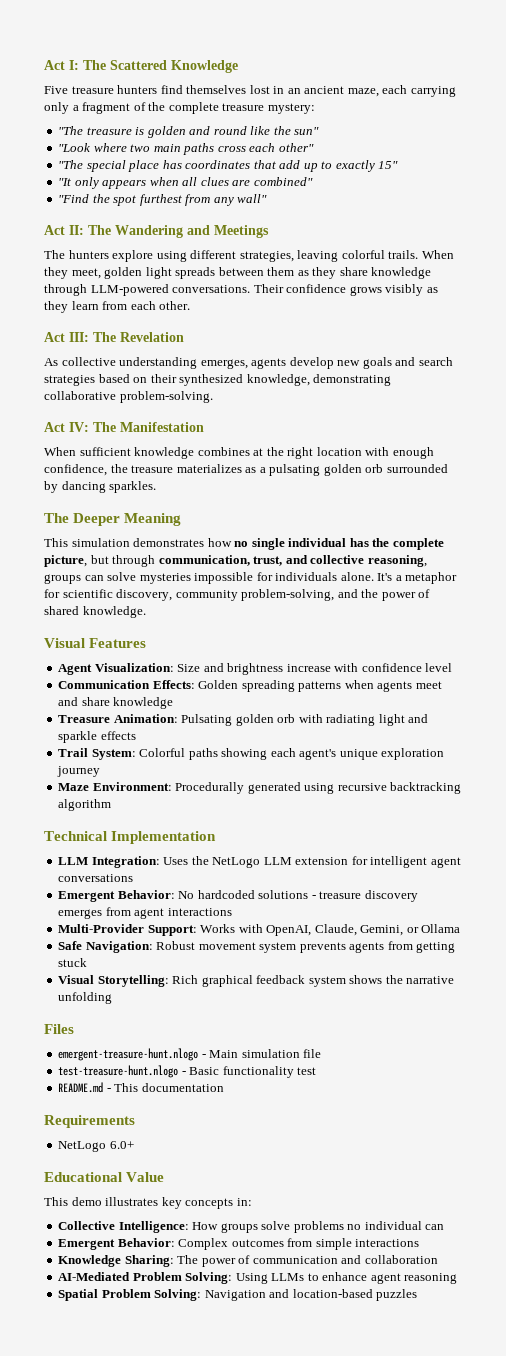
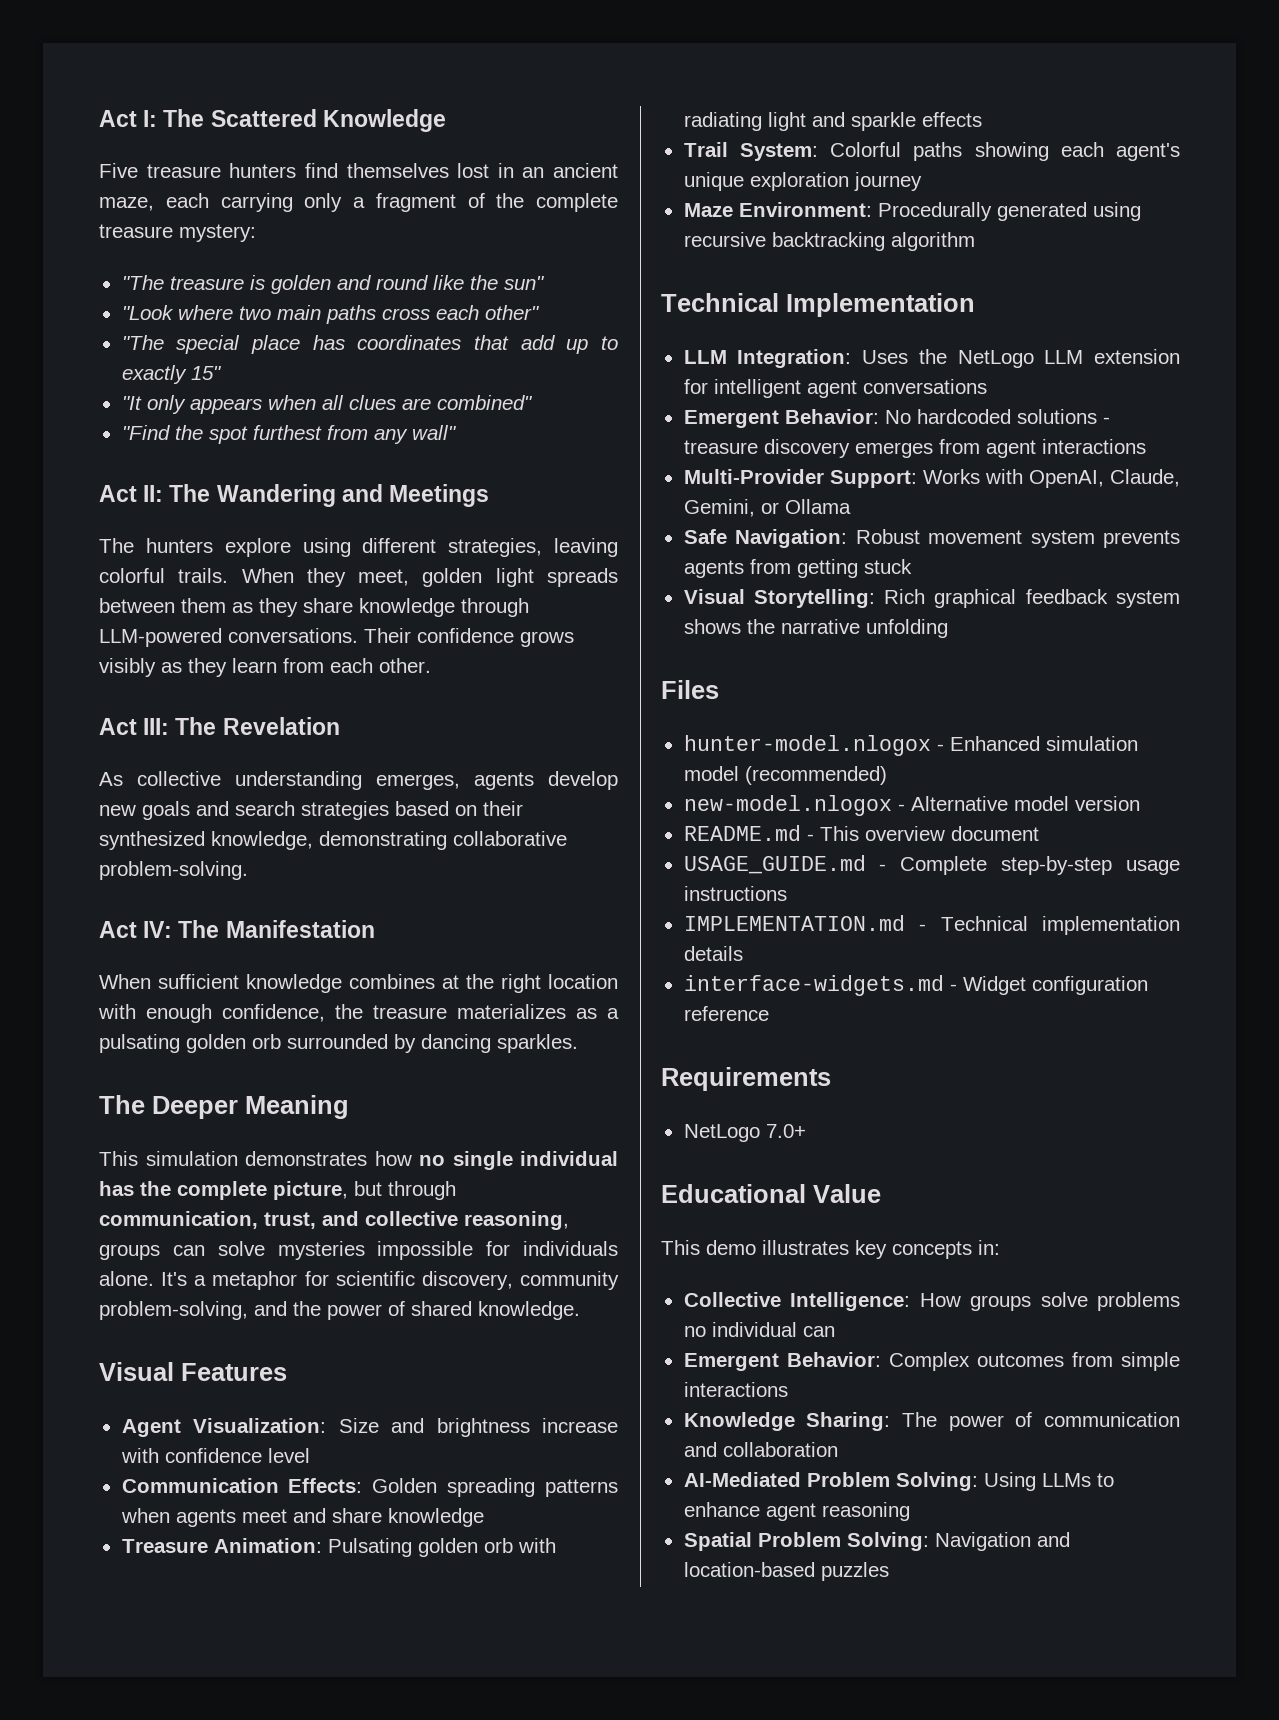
- emergent-treasure-hunt.nlogo - Main simulation file
- test-treasure-hunt.nlogo - Basic functionality test
- README.md - This documentation
+ hunter-model.nlogox - Enhanced simulation model (recommended)
+ new-model.nlogox - Alternative model version
+ README.md - This overview document
+ USAGE_GUIDE.md - Complete step-by-step usage instructions
+ IMPLEMENTATION.md - Technical implementation details
+ interface-widgets.md - Widget configuration reference
- NetLogo 6.0+
+ NetLogo 7.0+

